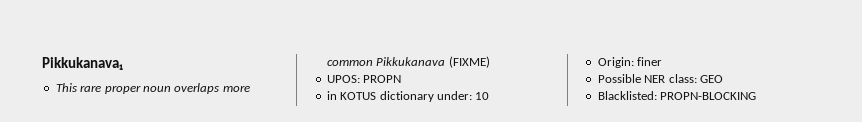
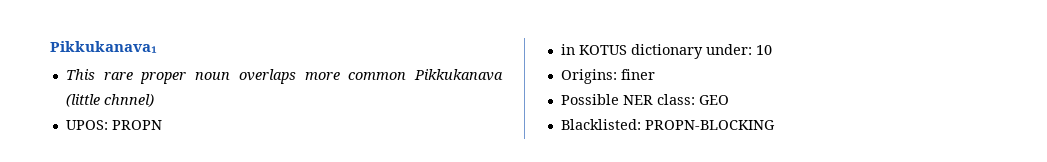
- This rare proper noun overlaps more common Pikkukanava (FIXME)
+ This rare proper noun overlaps more common Pikkukanava (little chnnel)
- Origin: finer
+ Origins: finer

